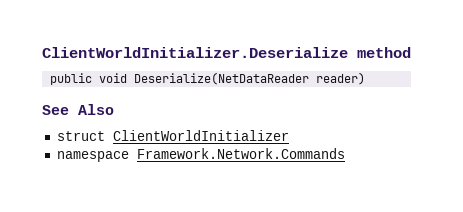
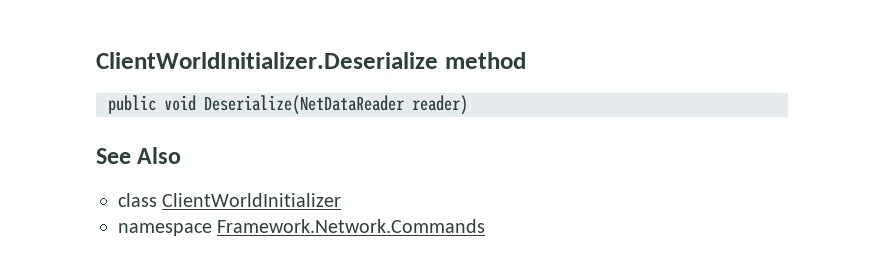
- struct ClientWorldInitializer
+ class ClientWorldInitializer

